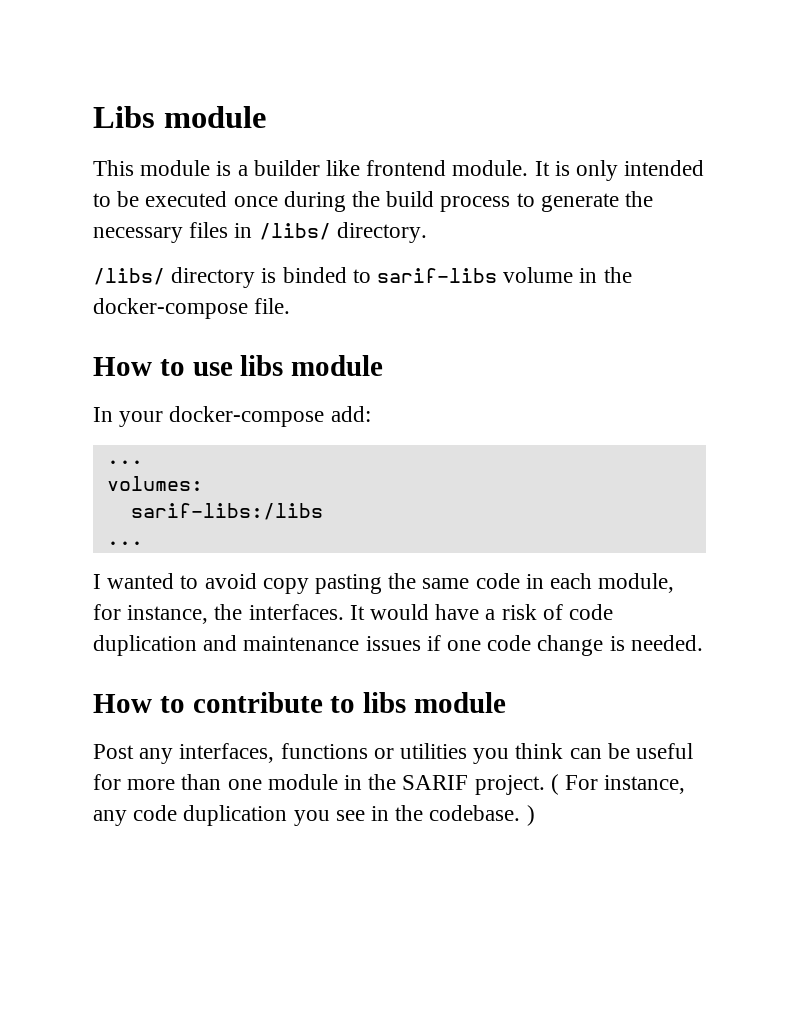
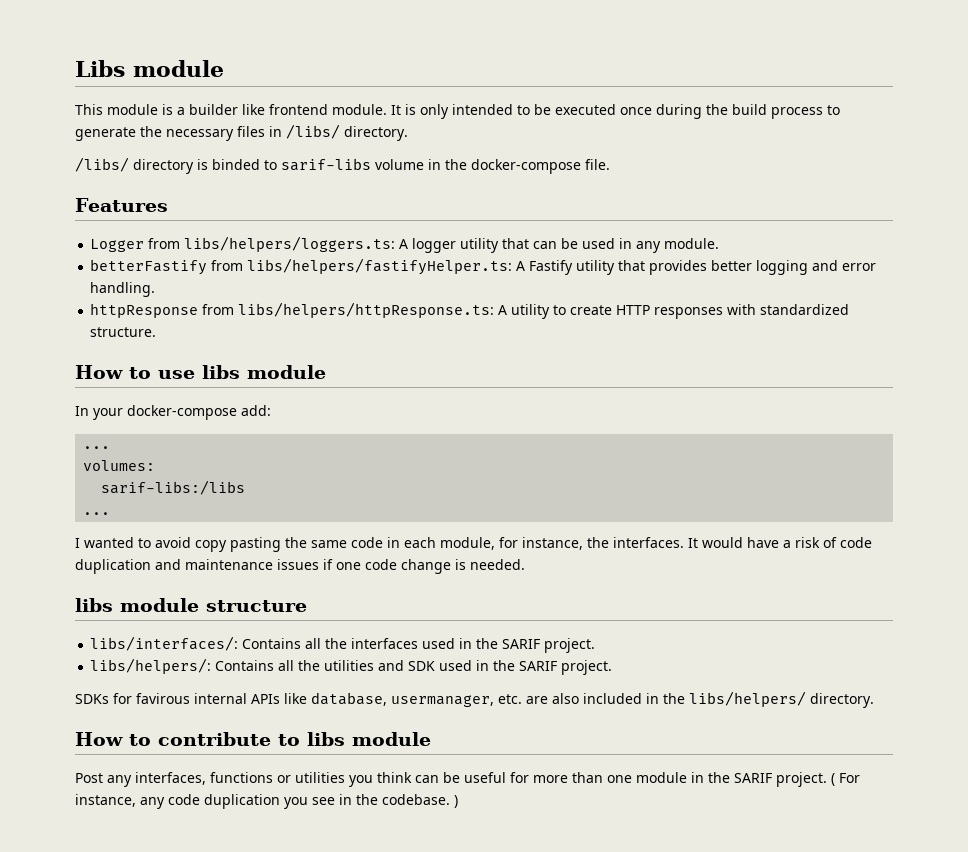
+ Features
+ Logger from libs/helpers/loggers.ts: A logger utility that can be used in any module.
+ betterFastify from libs/helpers/fastifyHelper.ts: A Fastify utility that provides better logging and error handling.
+ httpResponse from libs/helpers/httpResponse.ts: A utility to create HTTP responses with standardized structure.
+ libs module structure
+ libs/interfaces/: Contains all the interfaces used in the SARIF project.
+ libs/helpers/: Contains all the utilities and SDK used in the SARIF project.
+ SDKs for favirous internal APIs like database, usermanager, etc. are also included in the libs/helpers/ directory.

